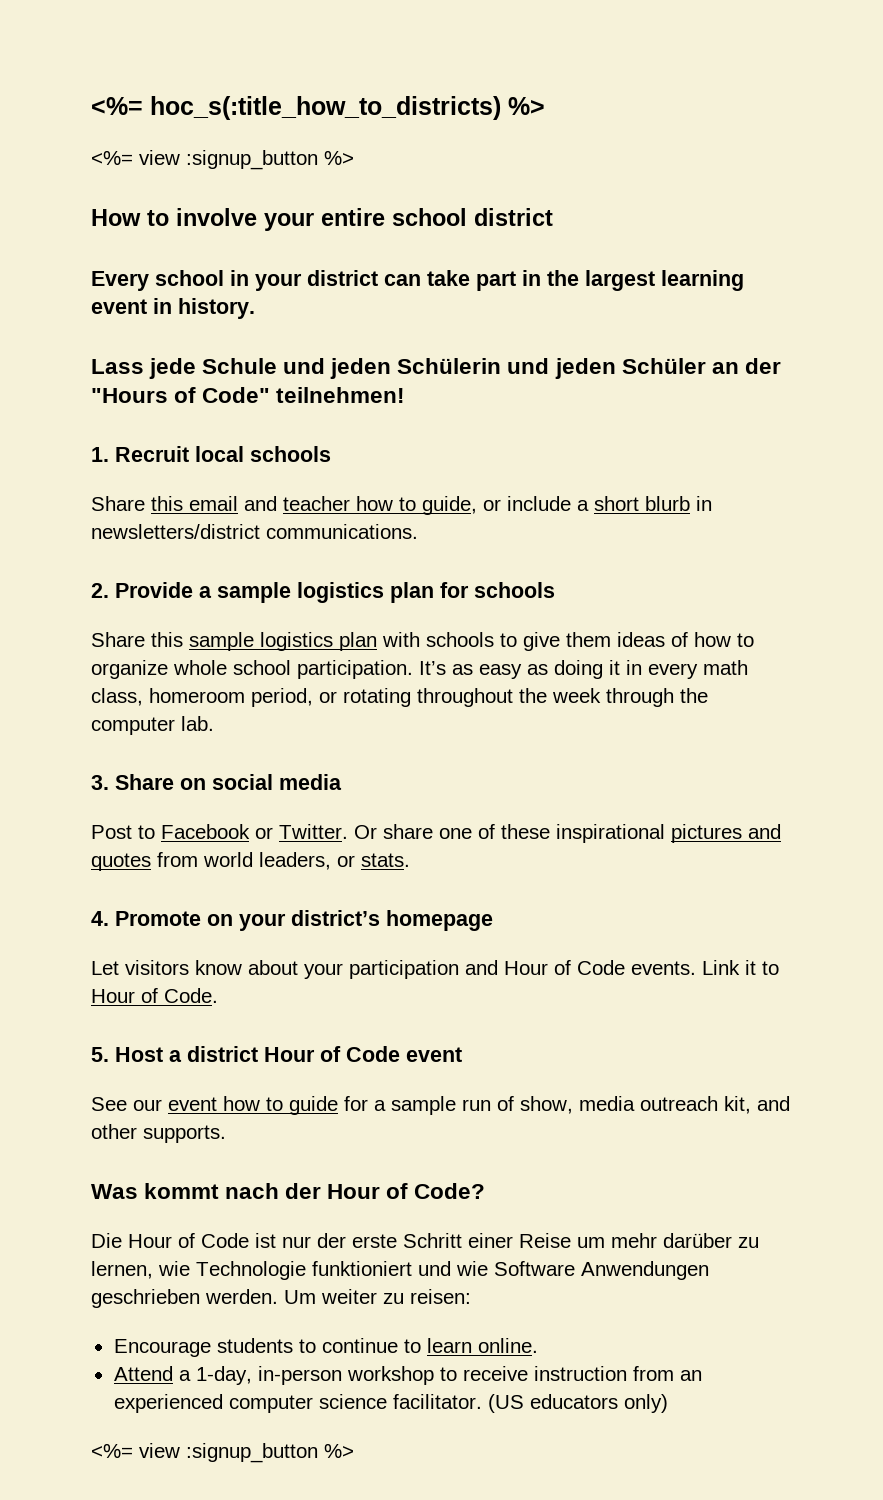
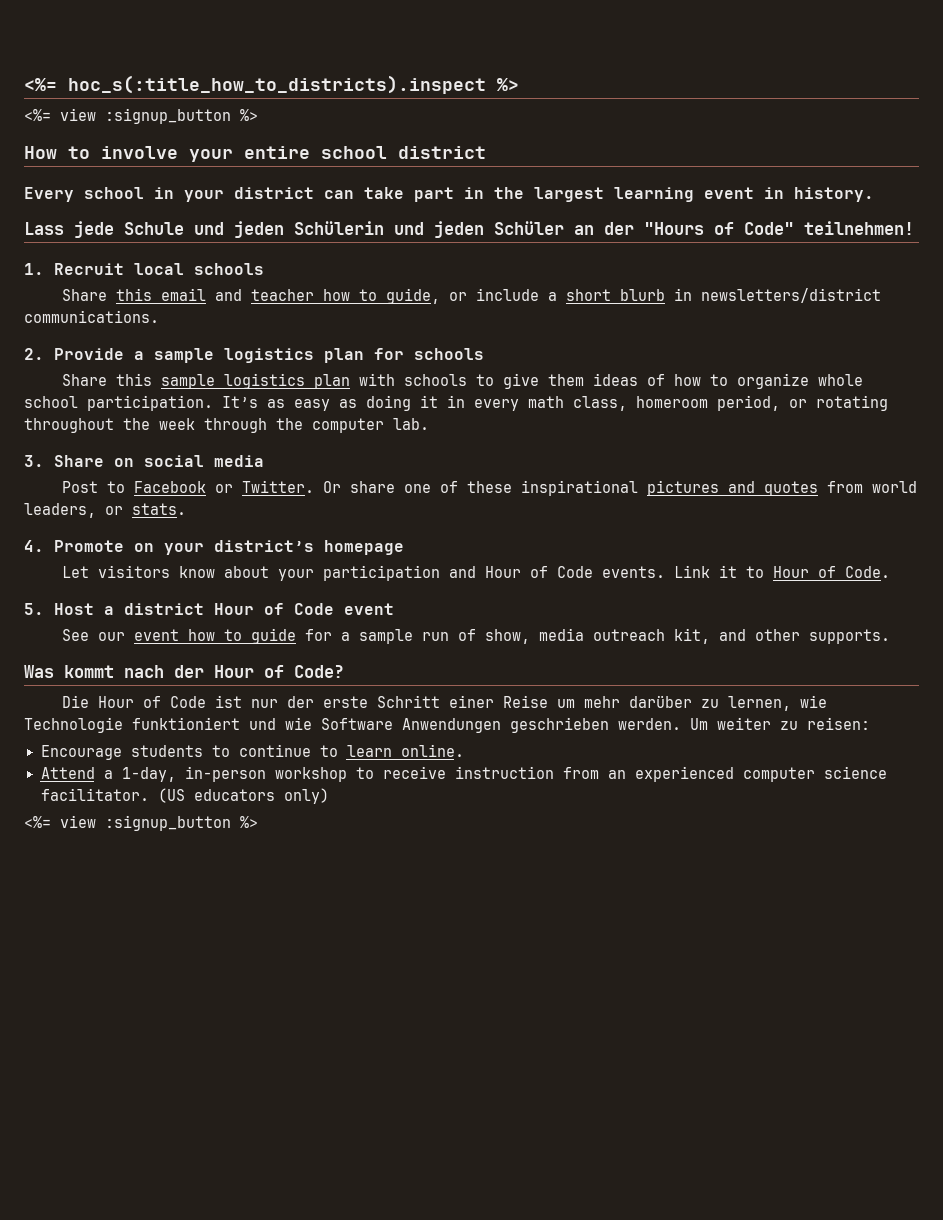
- <%= hoc_s(:title_how_to_districts) %>
+ <%= hoc_s(:title_how_to_districts).inspect %>

